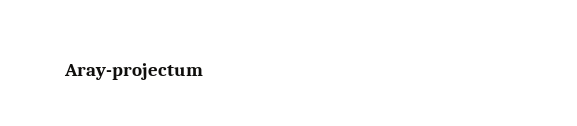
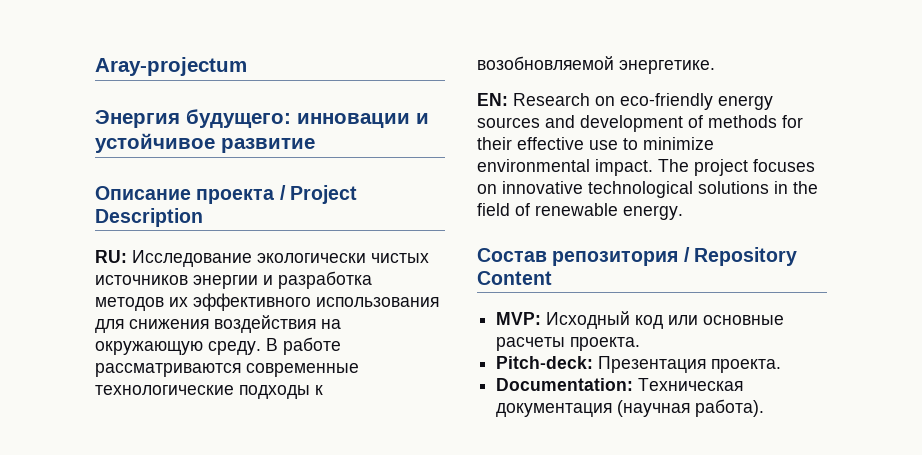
+ Энергия будущего: инновации и устойчивое развитие
+ Описание проекта / Project Description
+ RU: Исследование экологически чистых источников энергии и разработка методов их эффективного использования для снижения воздействия на окружающую среду. В работе рассматриваются современные технологические подходы к возобновляемой энергетике.
+ EN: Research on eco-friendly energy sources and development of methods for their effective use to minimize environmental impact. The project focuses on innovative technological solutions in the field of renewable energy.
+ Состав репозитория / Repository Content
+ MVP: Исходный код или основные расчеты проекта.
+ Pitch-deck: Презентация проекта.
+ Documentation: Техническая документация (научная работа).

